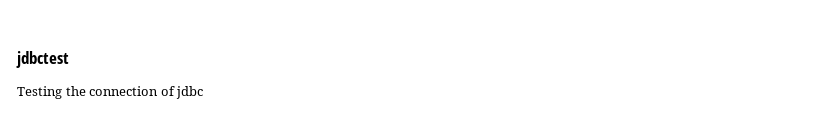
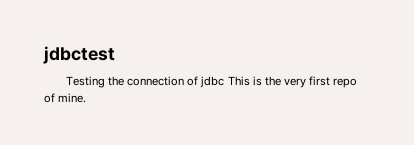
- Testing the connection of jdbc
+ Testing the connection of jdbc This is the very first repo of mine.

